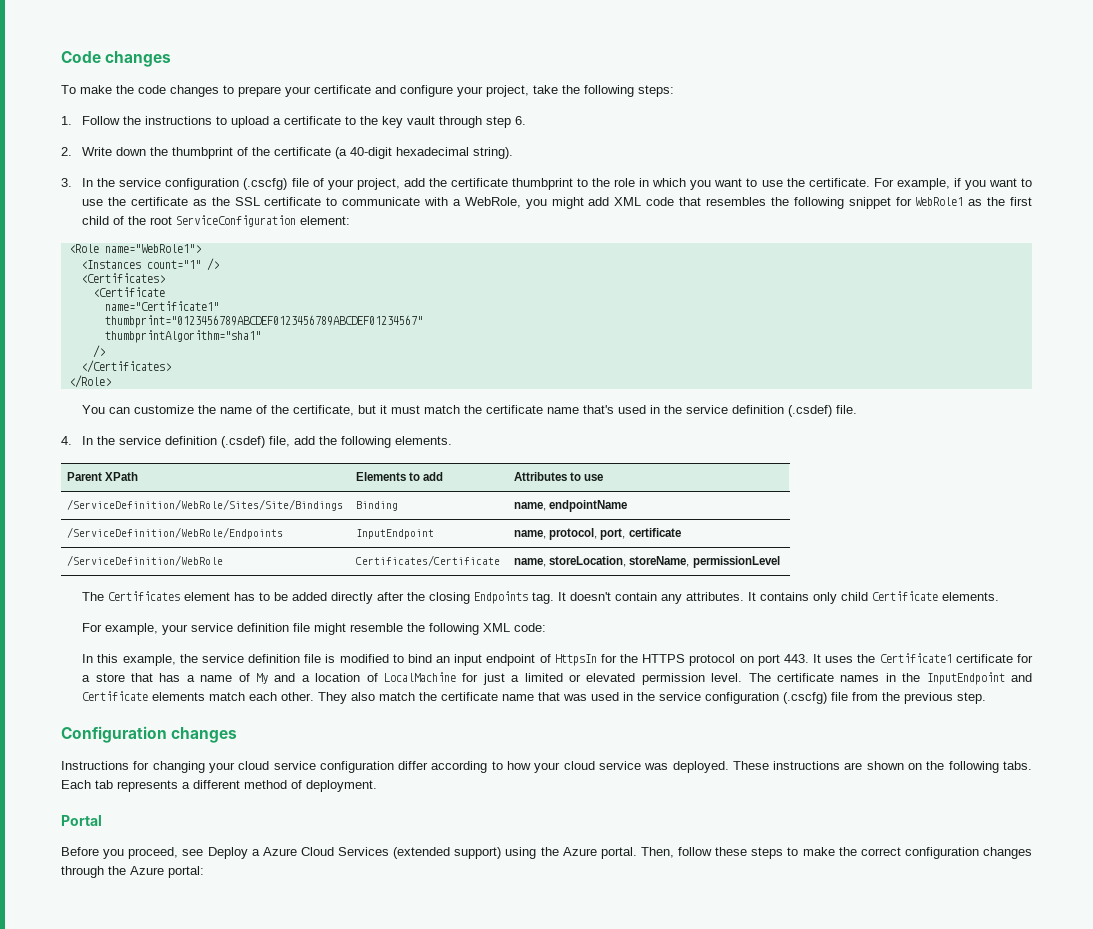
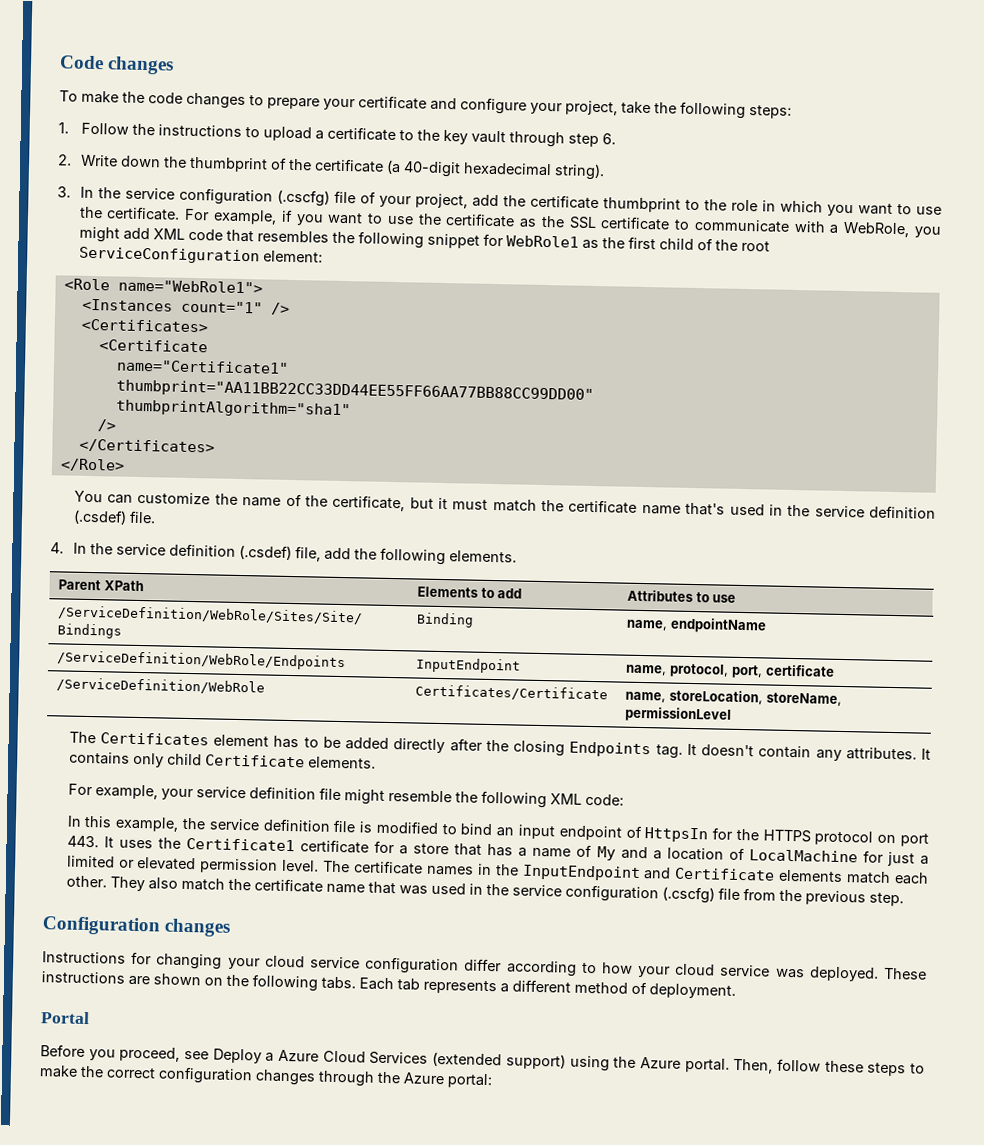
- thumbprint="0123456789ABCDEF0123456789ABCDEF01234567"
+ thumbprint="AA11BB22CC33DD44EE55FF66AA77BB88CC99DD00"

